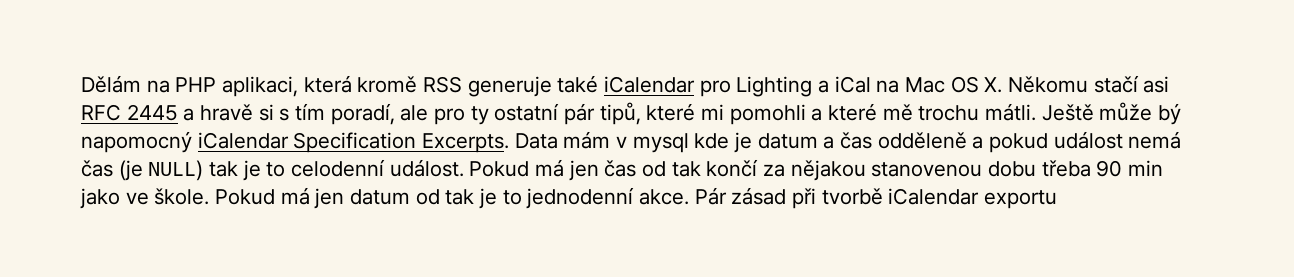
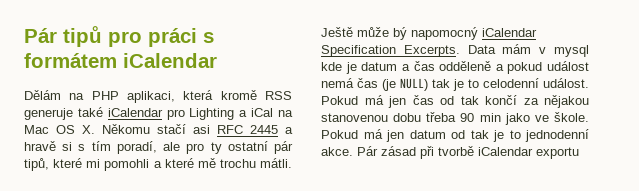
+ Pár tipů pro práci s formátem iCalendar

